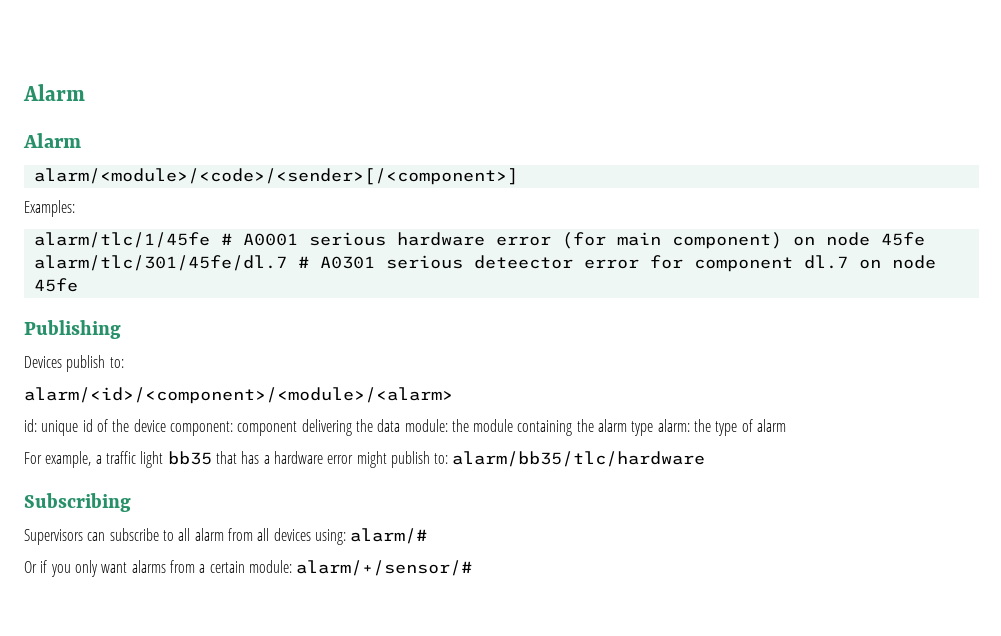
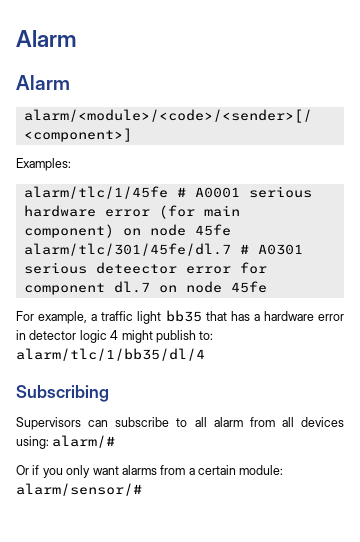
- Publishing
- Devices publish to:
- alarm/<id>/<component>/<module>/<alarm>
- id: unique id of the device component: component delivering the data module: the module containing the alarm type alarm: the type of alarm
- For example, a traffic light bb35 that has a hardware error might publish to: alarm/bb35/tlc/hardware
+ For example, a traffic light bb35 that has a hardware error in detector logic 4 might publish to: alarm/tlc/1/bb35/dl/4
- Or if you only want alarms from a certain module: alarm/+/sensor/#
+ Or if you only want alarms from a certain module: alarm/sensor/#

